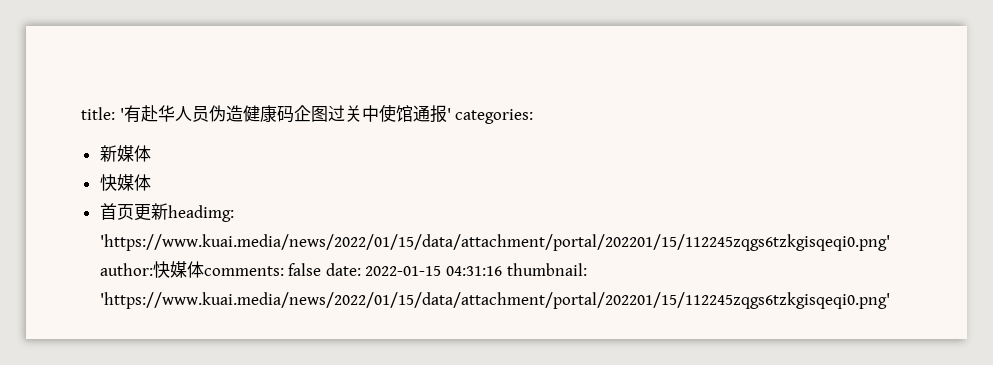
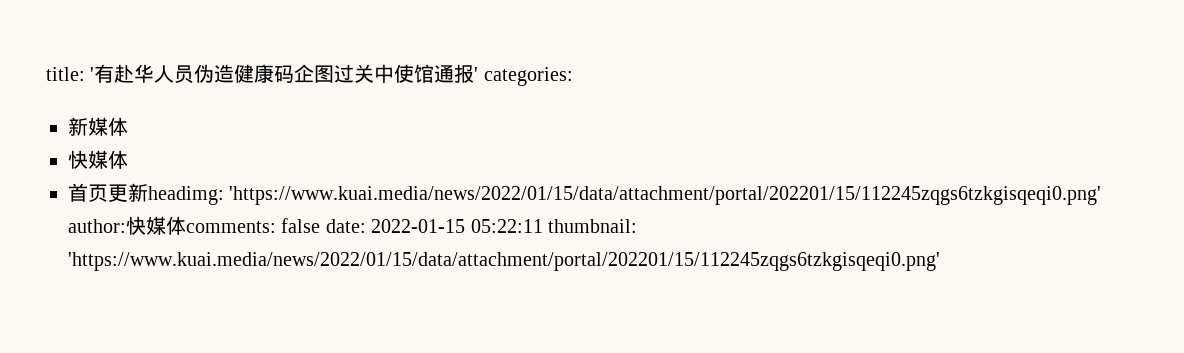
- 首页更新headimg: 'https://www.kuai.media/news/2022/01/15/data/attachment/portal/202201/15/112245zqgs6tzkgisqeqi0.png' author:快媒体comments: false date: 2022-01-15 04:31:16 thumbnail: 'https://www.kuai.media/news/2022/01/15/data/attachment/portal/202201/15/112245zqgs6tzkgisqeqi0.png'
+ 首页更新headimg: 'https://www.kuai.media/news/2022/01/15/data/attachment/portal/202201/15/112245zqgs6tzkgisqeqi0.png' author:快媒体comments: false date: 2022-01-15 05:22:11 thumbnail: 'https://www.kuai.media/news/2022/01/15/data/attachment/portal/202201/15/112245zqgs6tzkgisqeqi0.png'

